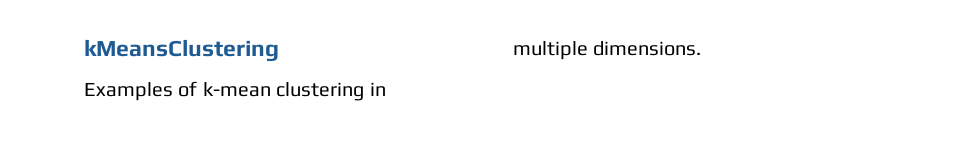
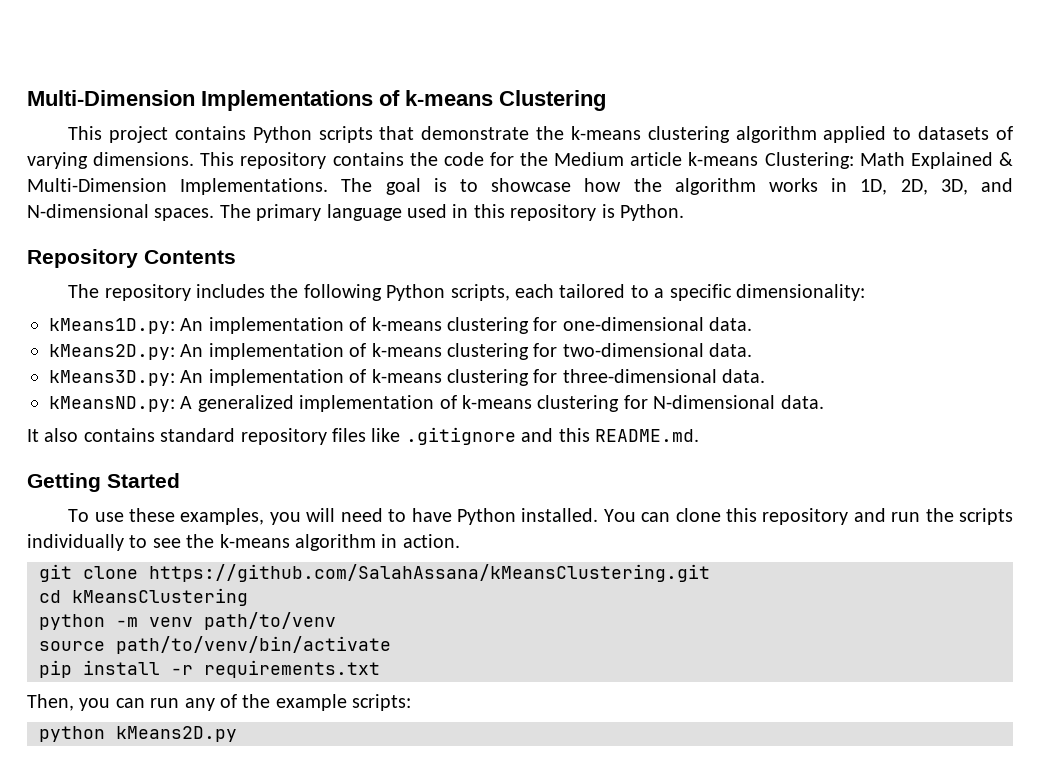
- kMeansClustering
- Examples of k-mean clustering in multiple dimensions.
+ Multi-Dimension Implementations of k-means Clustering
+ This project contains Python scripts that demonstrate the k-means clustering algorithm applied to datasets of varying dimensions. This repository contains the code for the Medium article k-means Clustering: Math Explained & Multi-Dimension Implementations. The goal is to showcase how the algorithm works in 1D, 2D, 3D, and N-dimensional spaces. The primary language used in this repository is Python.
+ Repository Contents
+ The repository includes the following Python scripts, each tailored to a specific dimensionality:
+ kMeans1D.py: An implementation of k-means clustering for one-dimensional data.
+ kMeans2D.py: An implementation of k-means clustering for two-dimensional data.
+ kMeans3D.py: An implementation of k-means clustering for three-dimensional data.
+ kMeansND.py: A generalized implementation of k-means clustering for N-dimensional data.
+ It also contains standard repository files like .gitignore and this README.md.
+ Getting Started
+ To use these examples, you will need to have Python installed. You can clone this repository and run the scripts individually to see the k-means algorithm in action.
+ git clone https://github.com/SalahAssana/kMeansClustering.git
+ cd kMeansClustering
+ python -m venv path/to/venv
+ source path/to/venv/bin/activate
+ pip install -r requirements.txt
+ Then, you can run any of the example scripts:
+ python kMeans2D.py

